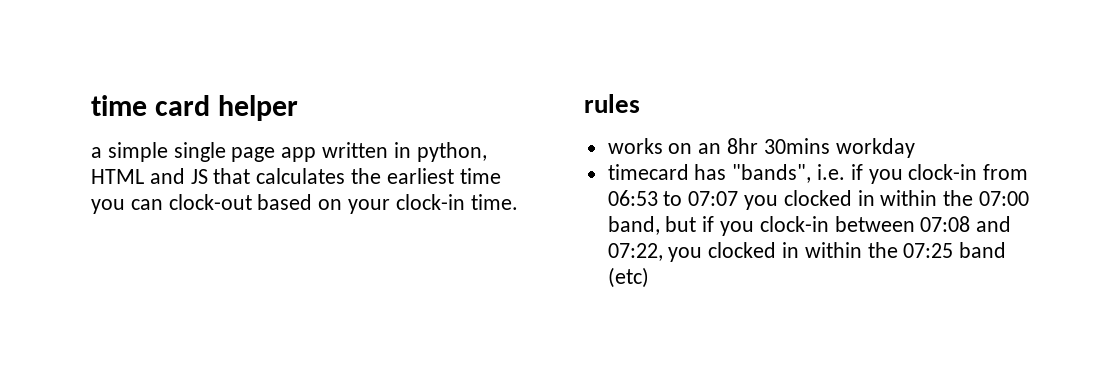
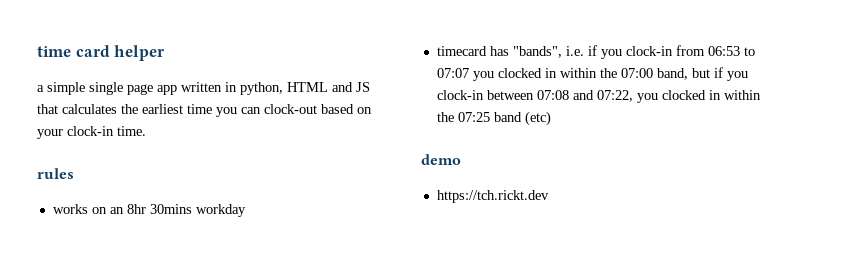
+ demo
+ https://tch.rickt.dev

